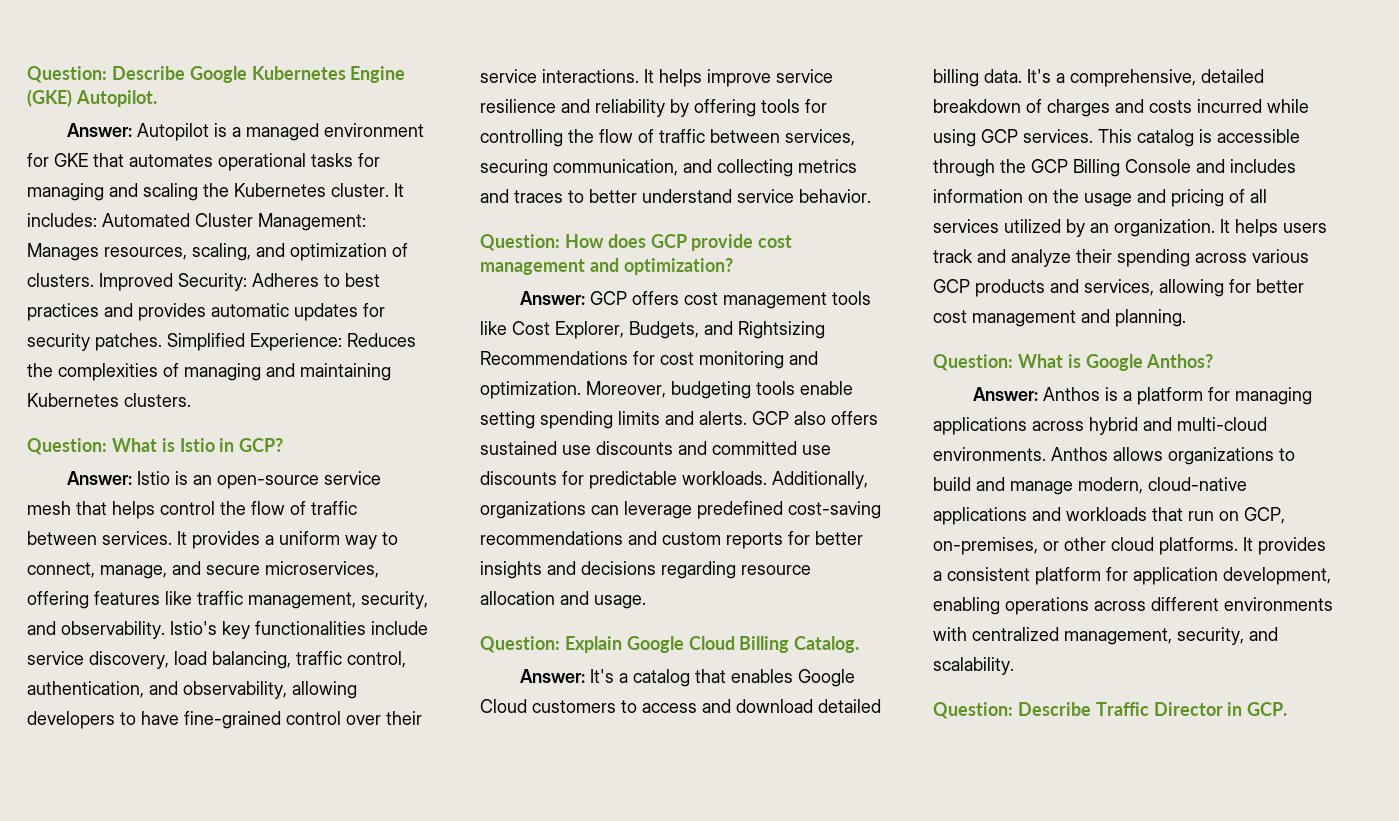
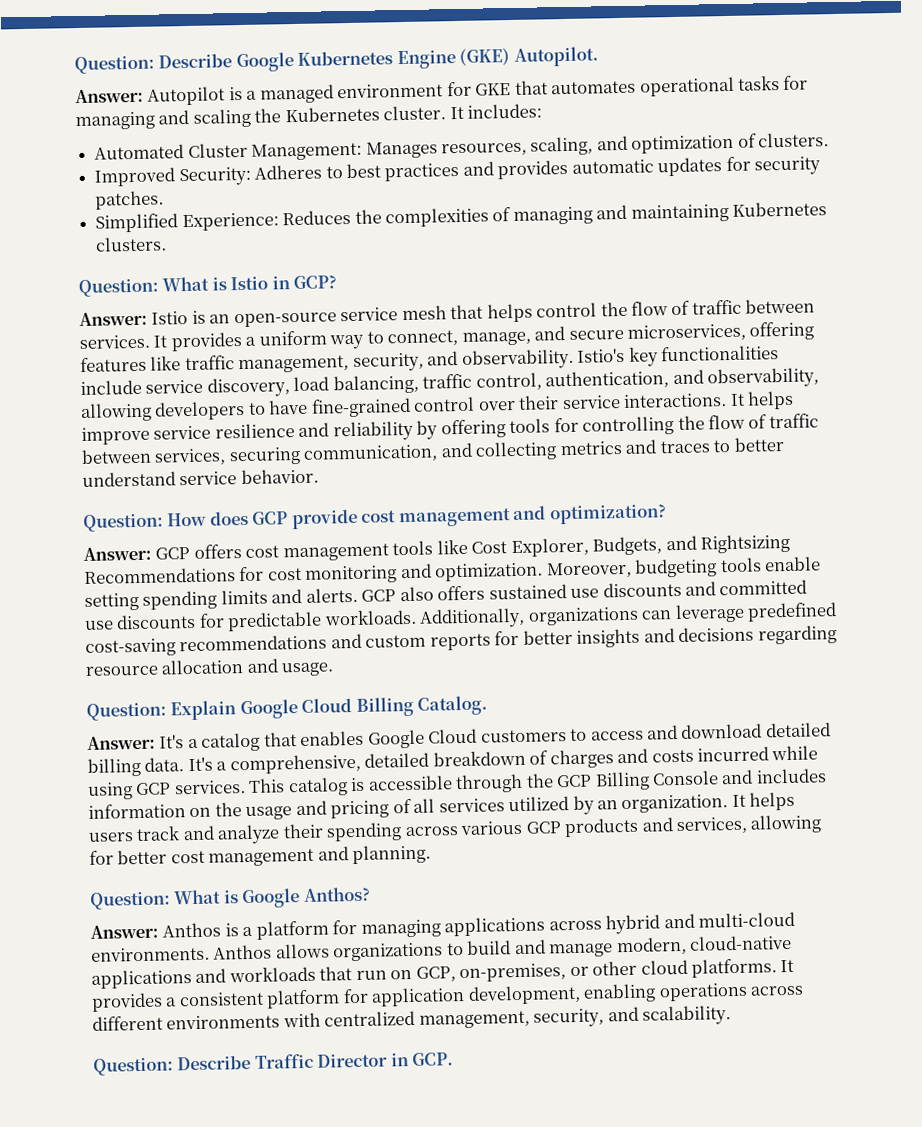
- It includes: Automated Cluster Management: Manages resources, scaling, and optimization of clusters. Improved Security: Adheres to best practices and provides automatic updates for security patches. Simplified Experience: Reduces the complexities of managing and maintaining Kubernetes clusters.
+ It includes:
+ Automated Cluster Management: Manages resources, scaling, and optimization of clusters.
+ Improved Security: Adheres to best practices and provides automatic updates for security patches.
+ Simplified Experience: Reduces the complexities of managing and maintaining Kubernetes clusters.

